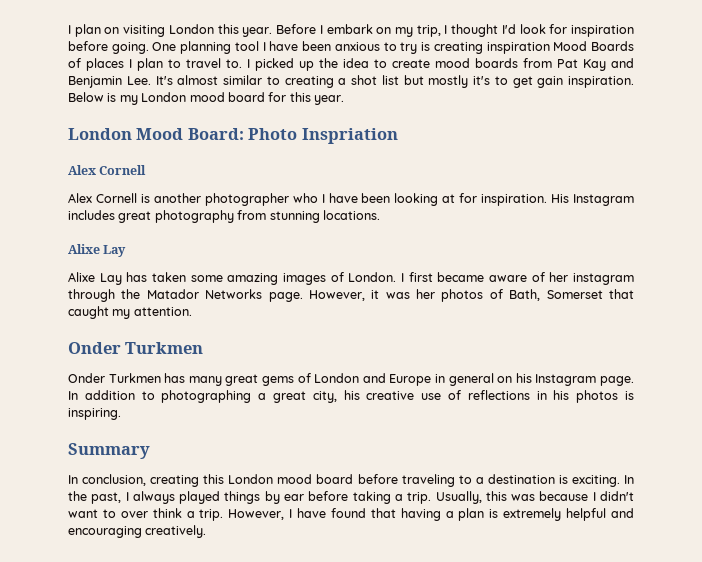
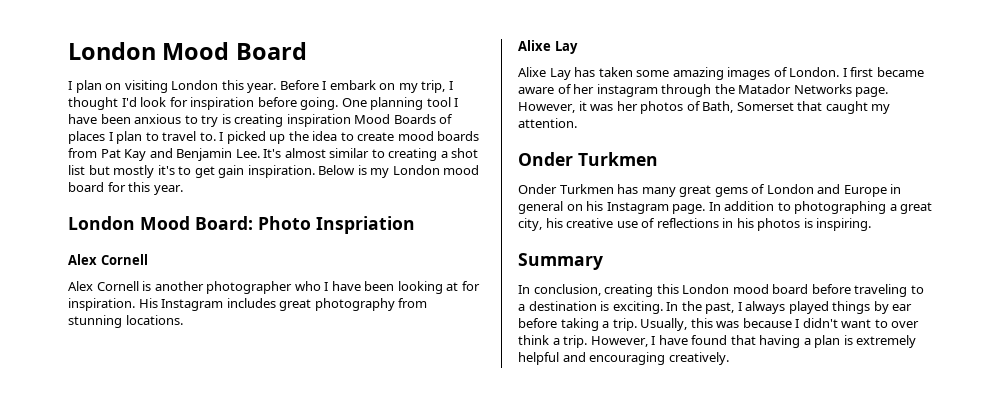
+ London Mood Board

